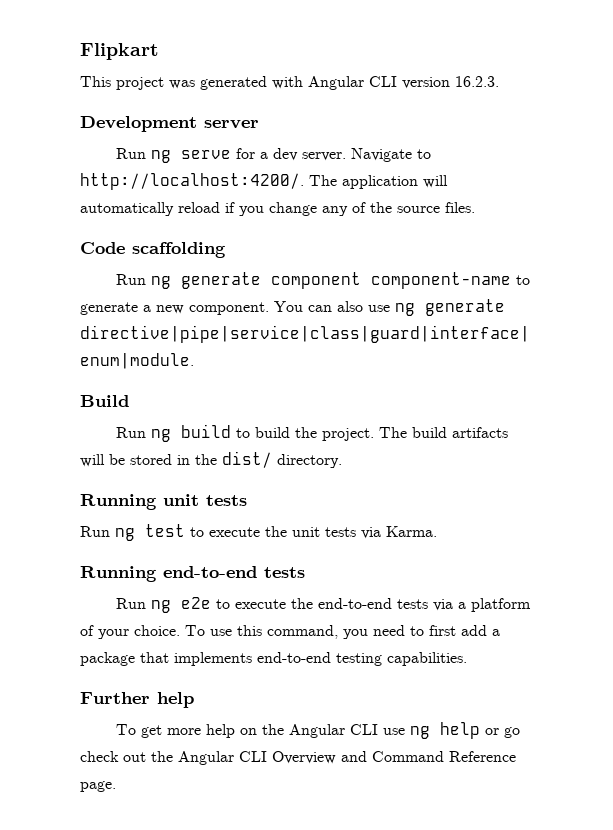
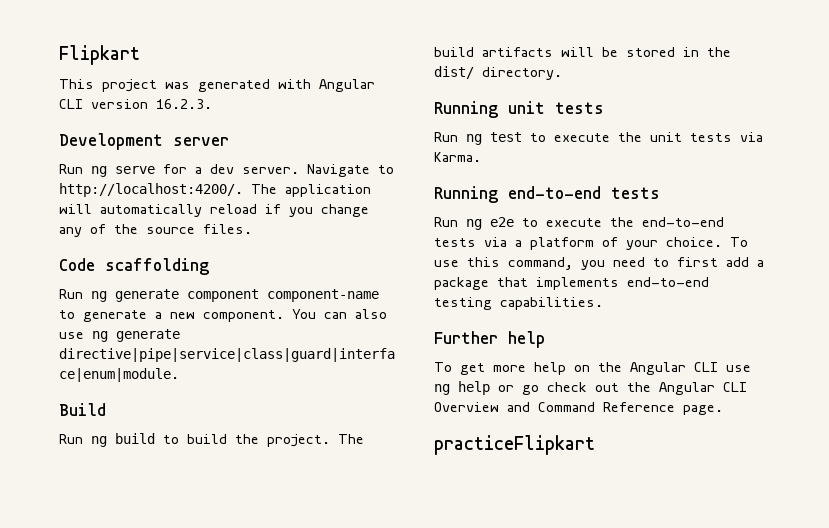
+ practiceFlipkart

